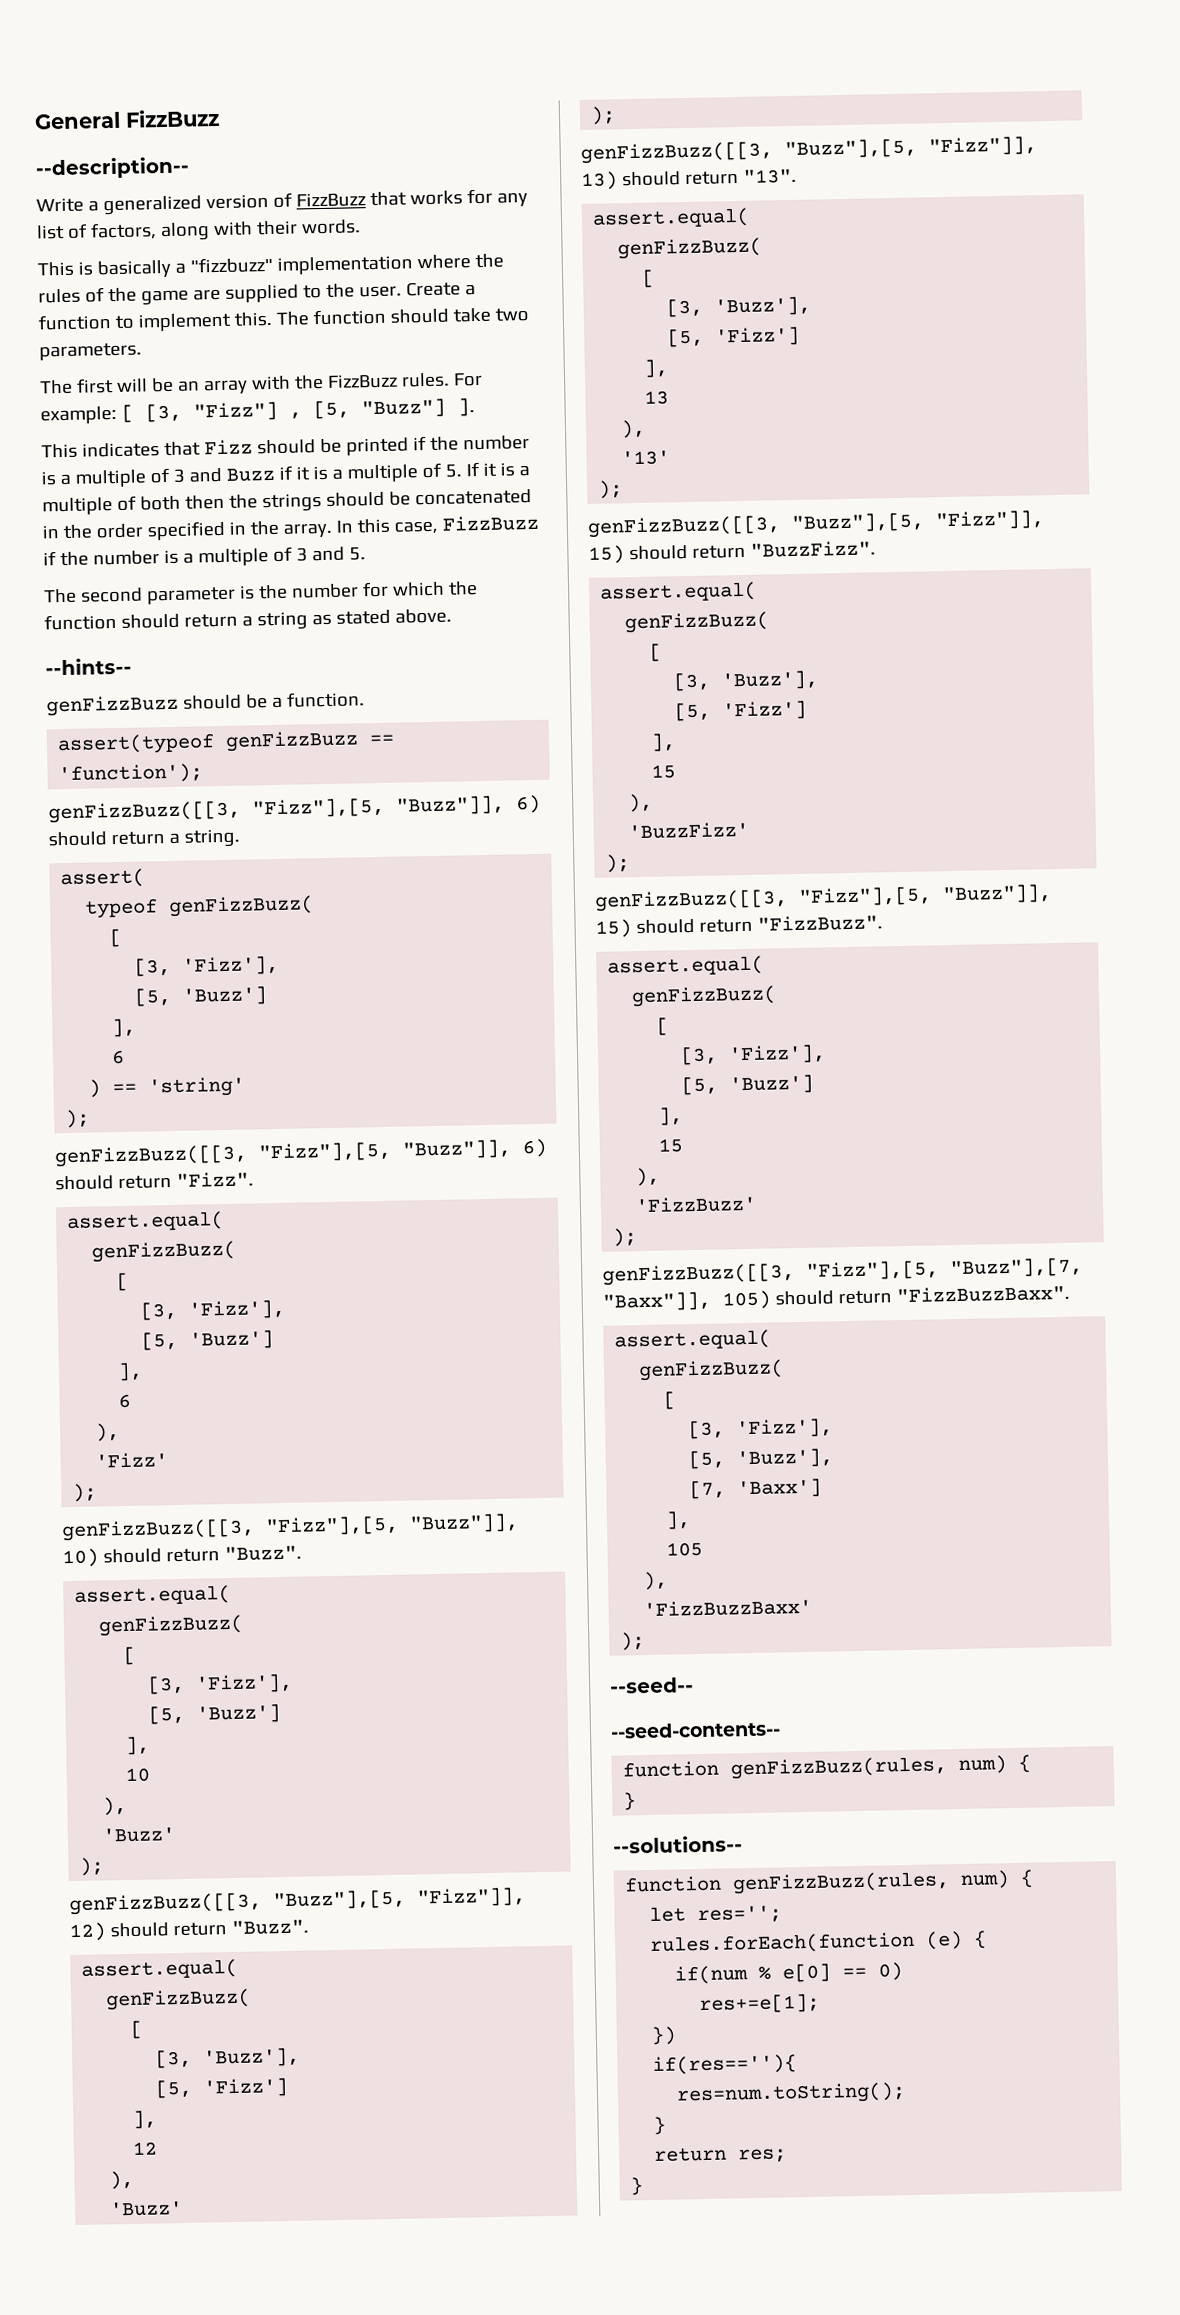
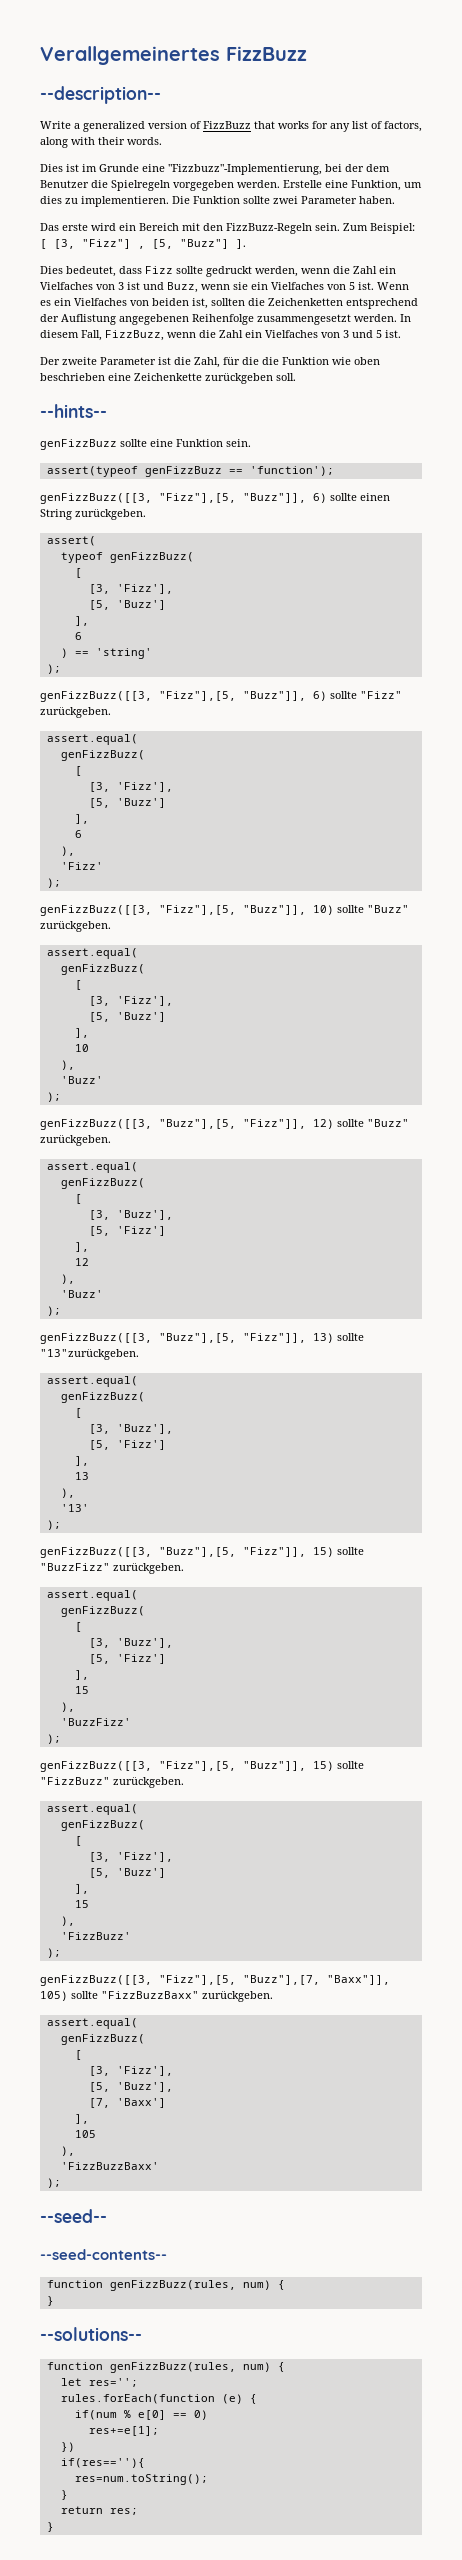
- General FizzBuzz
+ Verallgemeinertes FizzBuzz
- This is basically a "fizzbuzz" implementation where the rules of the game are supplied to the user. Create a function to implement this. The function should take two parameters.
- The first will be an array with the FizzBuzz rules. For example: [ [3, "Fizz"] , [5, "Buzz"] ].
+ Dies ist im Grunde eine "Fizzbuzz"-Implementierung, bei der dem Benutzer die Spielregeln vorgegeben werden. Erstelle eine Funktion, um dies zu implementieren. Die Funktion sollte zwei Parameter haben.
+ Das erste wird ein Bereich mit den FizzBuzz-Regeln sein. Zum Beispiel: [ [3, "Fizz"] , [5, "Buzz"] ].
- This indicates that Fizz should be printed if the number is a multiple of 3 and Buzz if it is a multiple of 5. If it is a multiple of both then the strings should be concatenated in the order specified in the array. In this case, FizzBuzz if the number is a multiple of 3 and 5.
- The second parameter is the number for which the function should return a string as stated above.
+ Dies bedeutet, dass Fizz sollte gedruckt werden, wenn die Zahl ein Vielfaches von 3 ist und Buzz, wenn sie ein Vielfaches von 5 ist. Wenn es ein Vielfaches von beiden ist, sollten die Zeichenketten entsprechend der Auflistung angegebenen Reihenfolge zusammengesetzt werden. In diesem Fall, FizzBuzz, wenn die Zahl ein Vielfaches von 3 und 5 ist.
+ Der zweite Parameter ist die Zahl, für die die Funktion wie oben beschrieben eine Zeichenkette zurückgeben soll.
  --hints--
- genFizzBuzz should be a function.
+ genFizzBuzz sollte eine Funktion sein.
- genFizzBuzz([[3, "Fizz"],[5, "Buzz"]], 6) should return a string.
+ genFizzBuzz([[3, "Fizz"],[5, "Buzz"]], 6) sollte einen String zurückgeben.
- genFizzBuzz([[3, "Fizz"],[5, "Buzz"]], 6) should return "Fizz".
+ genFizzBuzz([[3, "Fizz"],[5, "Buzz"]], 6) sollte "Fizz" zurückgeben.
- genFizzBuzz([[3, "Fizz"],[5, "Buzz"]], 10) should return "Buzz".
+ genFizzBuzz([[3, "Fizz"],[5, "Buzz"]], 10) sollte "Buzz" zurückgeben.
- genFizzBuzz([[3, "Buzz"],[5, "Fizz"]], 12) should return "Buzz".
+ genFizzBuzz([[3, "Buzz"],[5, "Fizz"]], 12) sollte "Buzz" zurückgeben.
- genFizzBuzz([[3, "Buzz"],[5, "Fizz"]], 13) should return "13".
+ genFizzBuzz([[3, "Buzz"],[5, "Fizz"]], 13) sollte "13"zurückgeben.
- genFizzBuzz([[3, "Buzz"],[5, "Fizz"]], 15) should return "BuzzFizz".
+ genFizzBuzz([[3, "Buzz"],[5, "Fizz"]], 15) sollte "BuzzFizz" zurückgeben.
- genFizzBuzz([[3, "Fizz"],[5, "Buzz"]], 15) should return "FizzBuzz".
+ genFizzBuzz([[3, "Fizz"],[5, "Buzz"]], 15) sollte "FizzBuzz" zurückgeben.
- genFizzBuzz([[3, "Fizz"],[5, "Buzz"],[7, "Baxx"]], 105) should return "FizzBuzzBaxx".
+ genFizzBuzz([[3, "Fizz"],[5, "Buzz"],[7, "Baxx"]], 105) sollte "FizzBuzzBaxx" zurückgeben.

